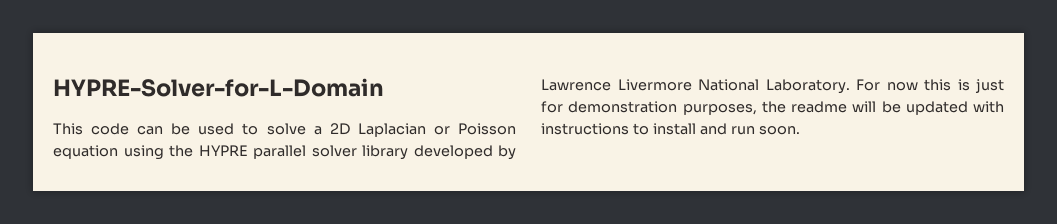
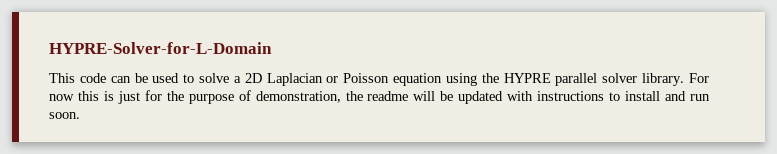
- This code can be used to solve a 2D Laplacian or Poisson equation using the HYPRE parallel solver library developed by Lawrence Livermore National Laboratory.
+ This code can be used to solve a 2D Laplacian or Poisson equation using the HYPRE parallel solver library.
- For now this is just for demonstration purposes, the readme will be updated with instructions to install and run soon.
+ For now this is just for the purpose of demonstration, the readme will be updated with instructions to install and run soon.

